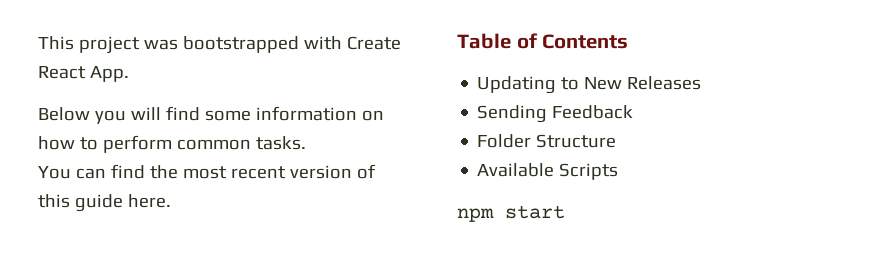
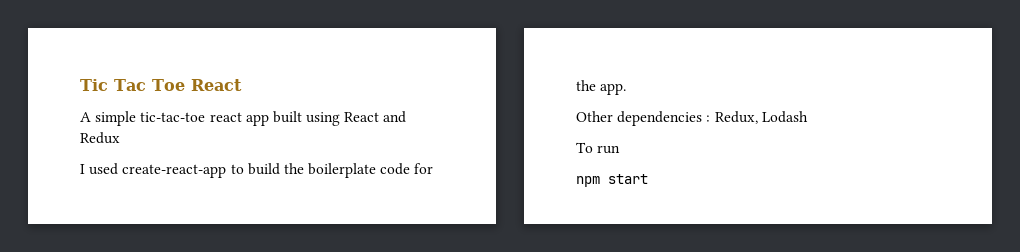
- This project was bootstrapped with Create React App.
- Below you will find some information on how to perform common tasks.
- You can find the most recent version of this guide here.
- Table of Contents
- Updating to New Releases
- Sending Feedback
- Folder Structure
- Available Scripts
+ Tic Tac Toe React
+ A simple tic-tac-toe react app built using React and Redux
+ I used create-react-app to build the boilerplate code for the app.
+ Other dependencies : Redux, Lodash
+ To run

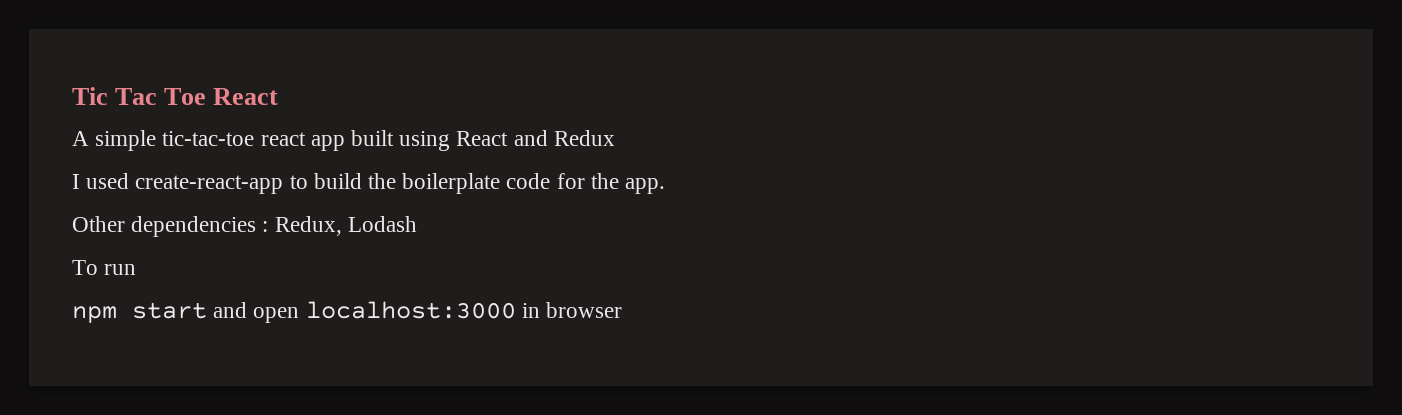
- npm start
+ npm start and open localhost:3000 in browser

